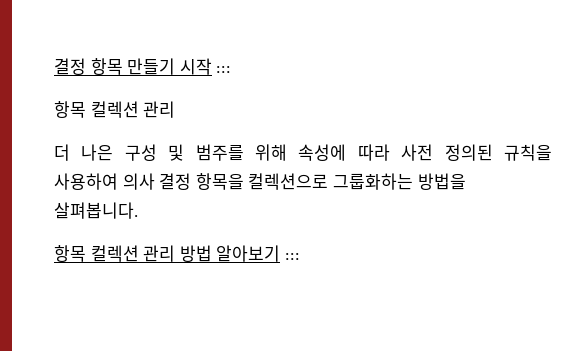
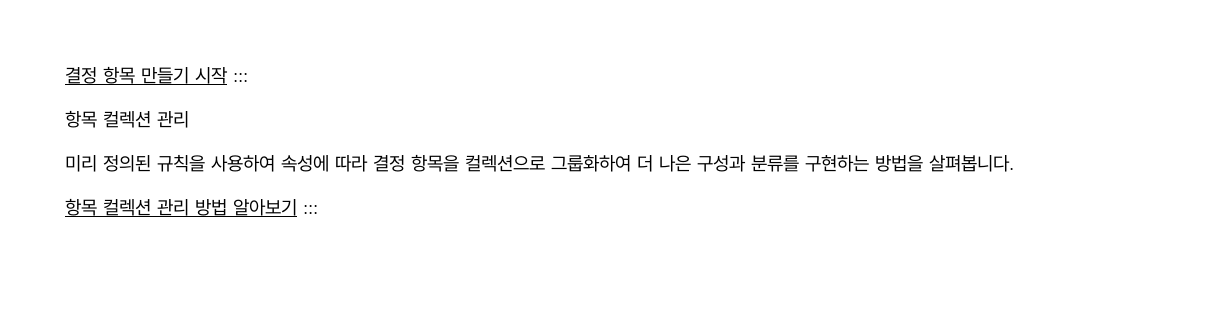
- 더 나은 구성 및 범주를 위해 속성에 따라 사전 정의된 규칙을 사용하여 의사 결정 항목을 컬렉션으로 그룹화하는 방법을 살펴봅니다.
+ 미리 정의된 규칙을 사용하여 속성에 따라 결정 항목을 컬렉션으로 그룹화하여 더 나은 구성과 분류를 구현하는 방법을 살펴봅니다.

